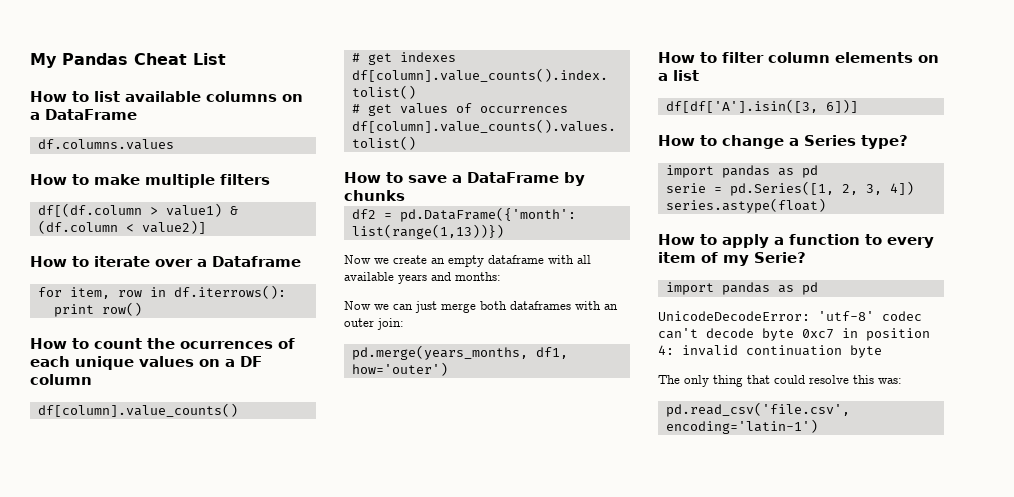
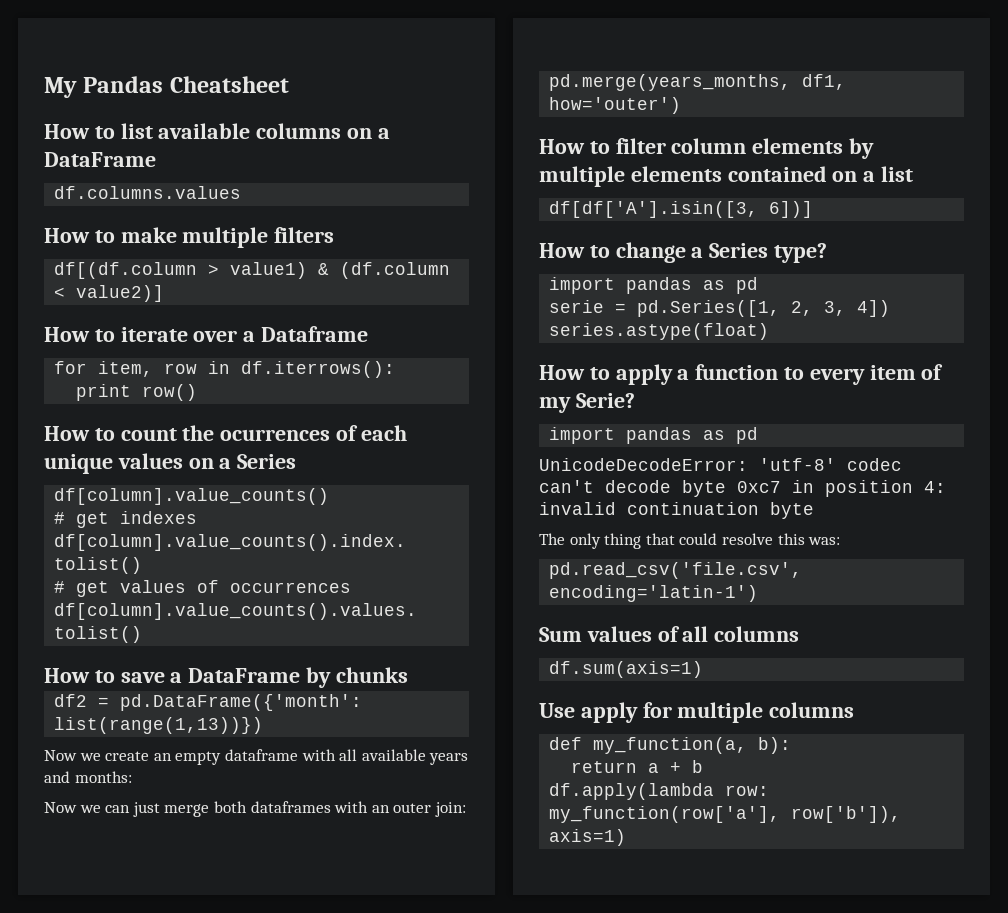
- My Pandas Cheat List
+ My Pandas Cheatsheet
- How to count the ocurrences of each unique values on a DF column
+ How to count the ocurrences of each unique values on a Series
- How to filter column elements on a list
+ How to filter column elements by multiple elements contained on a list
+ Sum values of all columns
+ df.sum(axis=1)
+ Use apply for multiple columns
+ def my_function(a, b):
+ return a + b
+ df.apply(lambda row: my_function(row['a'], row['b']), axis=1)

